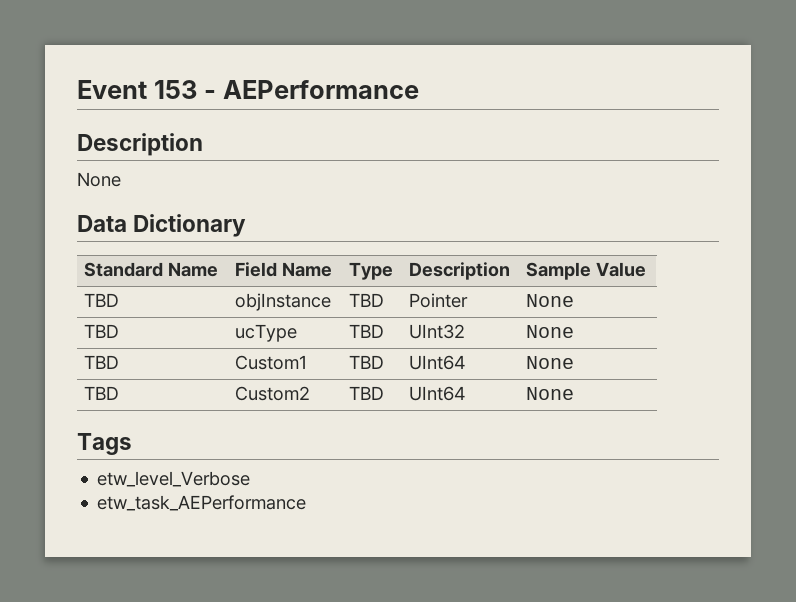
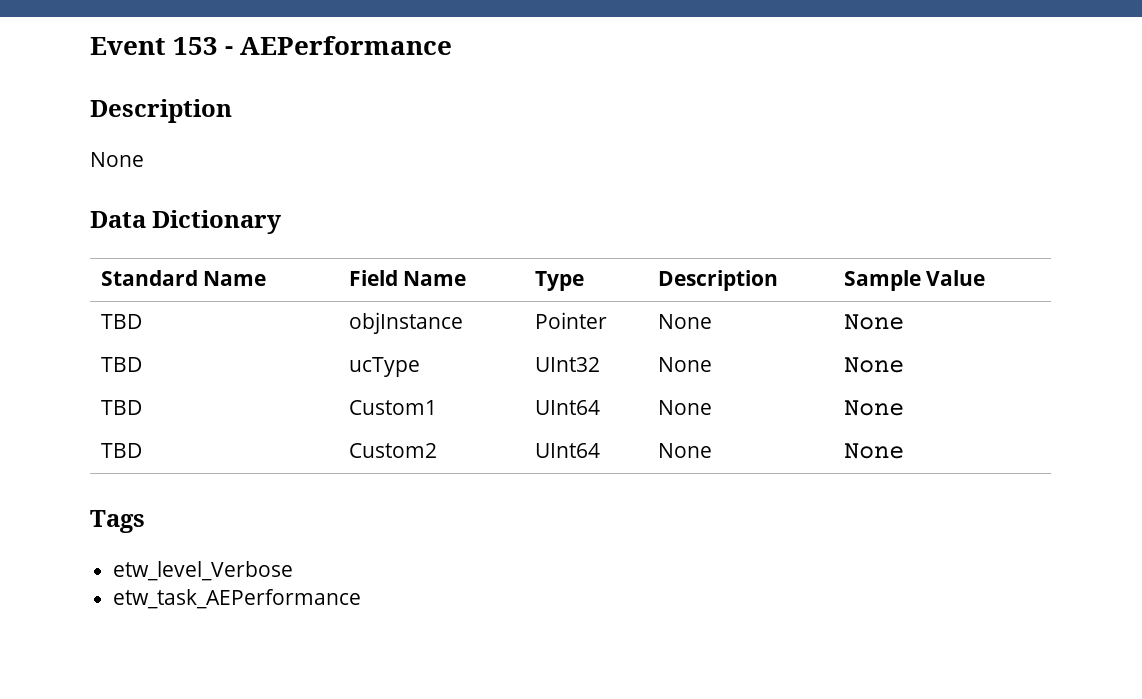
- TBD | objInstance | TBD | Pointer | None
+ TBD | objInstance | Pointer | None | None
- TBD | ucType | TBD | UInt32 | None
+ TBD | ucType | UInt32 | None | None
- TBD | Custom1 | TBD | UInt64 | None
+ TBD | Custom1 | UInt64 | None | None
- TBD | Custom2 | TBD | UInt64 | None
+ TBD | Custom2 | UInt64 | None | None

